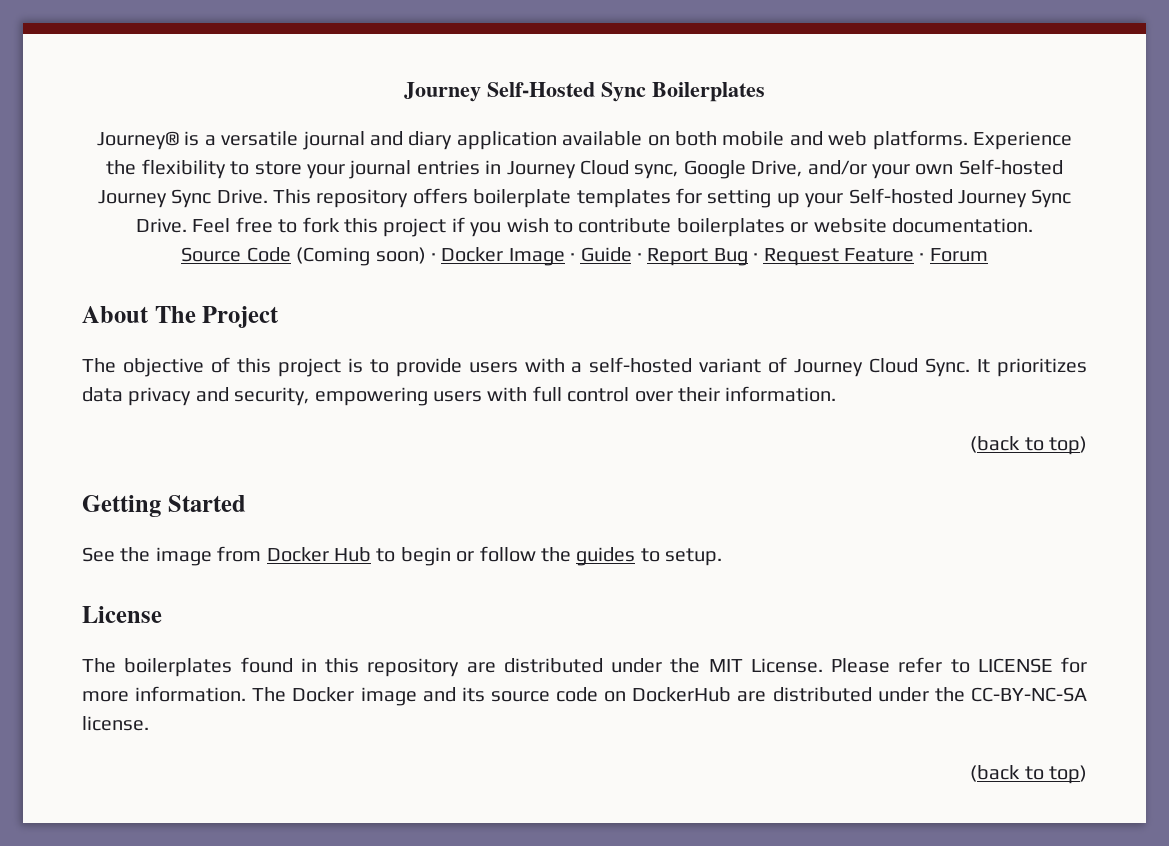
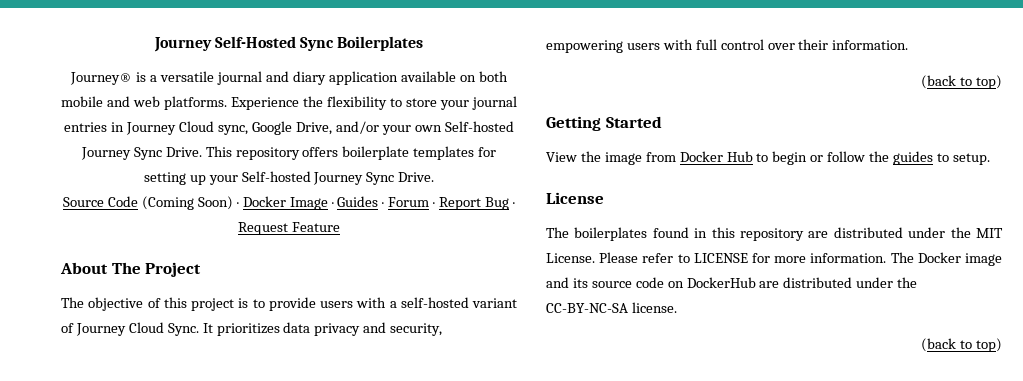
- Feel free to fork this project if you wish to contribute boilerplates or website documentation.
- Source Code (Coming soon) · Docker Image · Guide · Report Bug · Request Feature · Forum
+ Source Code (Coming Soon) · Docker Image · Guides · Forum · Report Bug · Request Feature
- See the image from Docker Hub to begin or follow the guides to setup.
+ View the image from Docker Hub to begin or follow the guides to setup.

